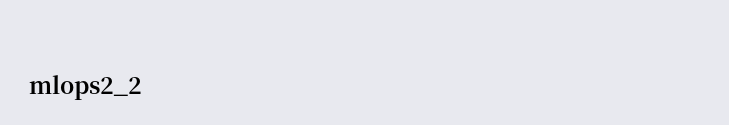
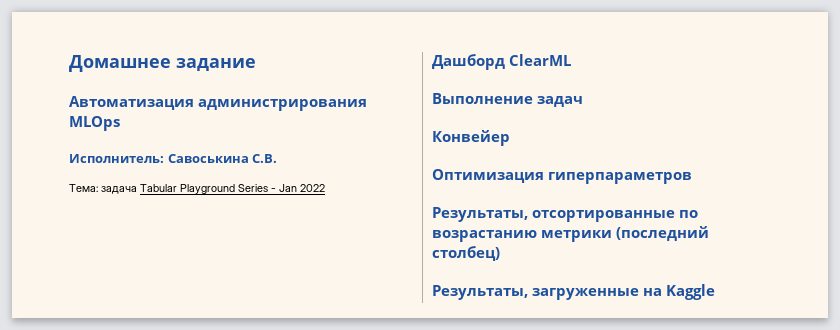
- mlops2_2
+ Домашнее задание
+ Автоматизация администрирования MLOps
+ Исполнитель: Савоськина С.В.
+ Тема: задача Tabular Playground Series - Jan 2022
+ Дашборд ClearML
+ Выполнение задач
+ Конвейер
+ Оптимизация гиперпараметров
+ Результаты, отсортированные по возрастанию метрики (последний столбец)
+ Результаты, загруженные на Kaggle

